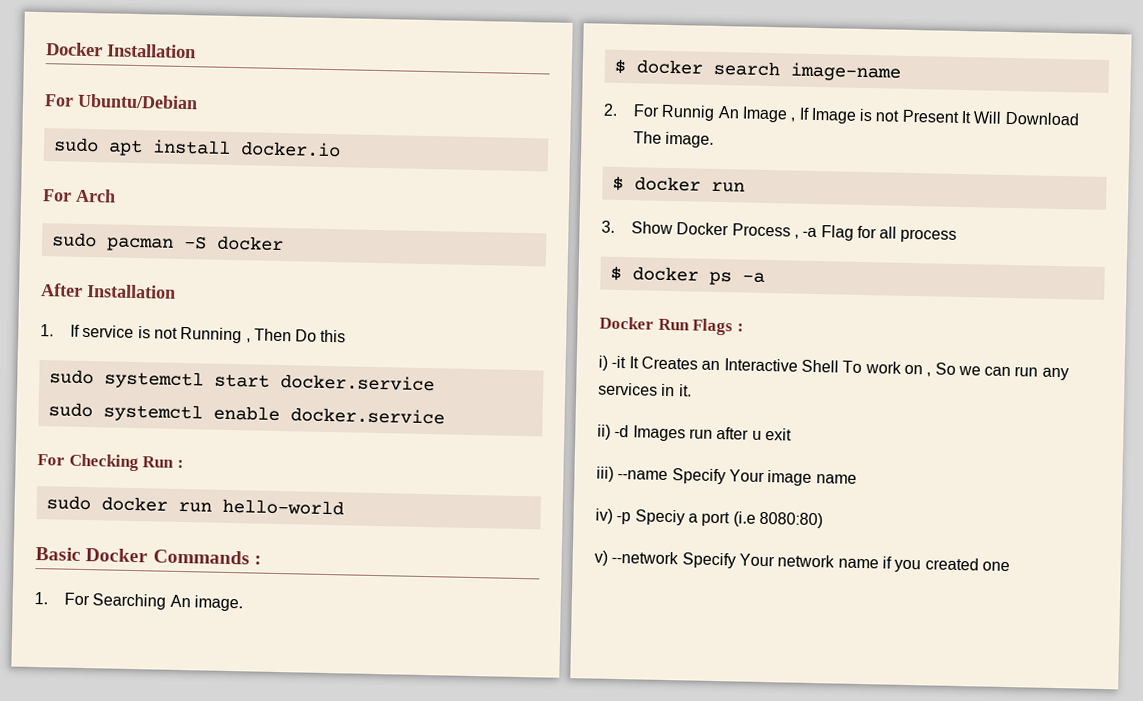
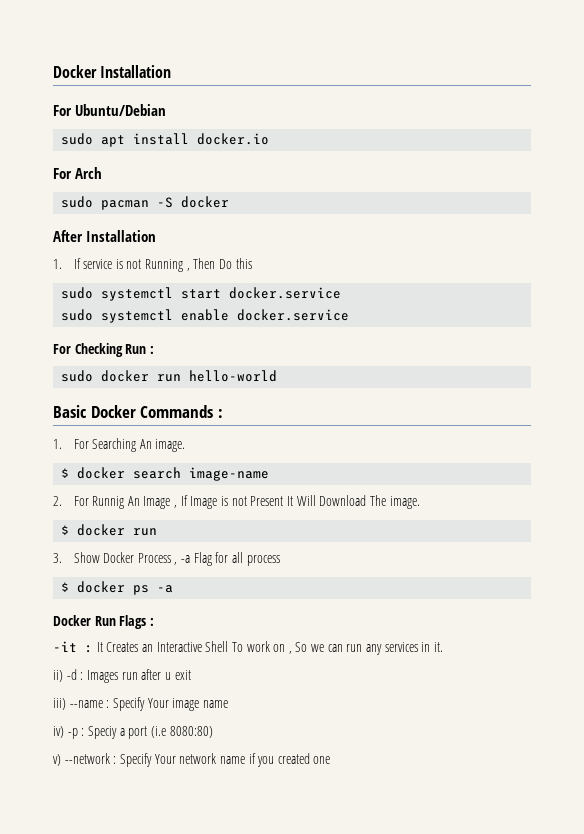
- i) -it It Creates an Interactive Shell To work on , So we can run any services in it.
+ -it : It Creates an Interactive Shell To work on , So we can run any services in it.
- ii) -d Images run after u exit
+ ii) -d : Images run after u exit
- iii) --name Specify Your image name
+ iii) --name : Specify Your image name
- iv) -p Speciy a port (i.e 8080:80)
+ iv) -p : Speciy a port (i.e 8080:80)
- v) --network Specify Your network name if you created one
+ v) --network : Specify Your network name if you created one

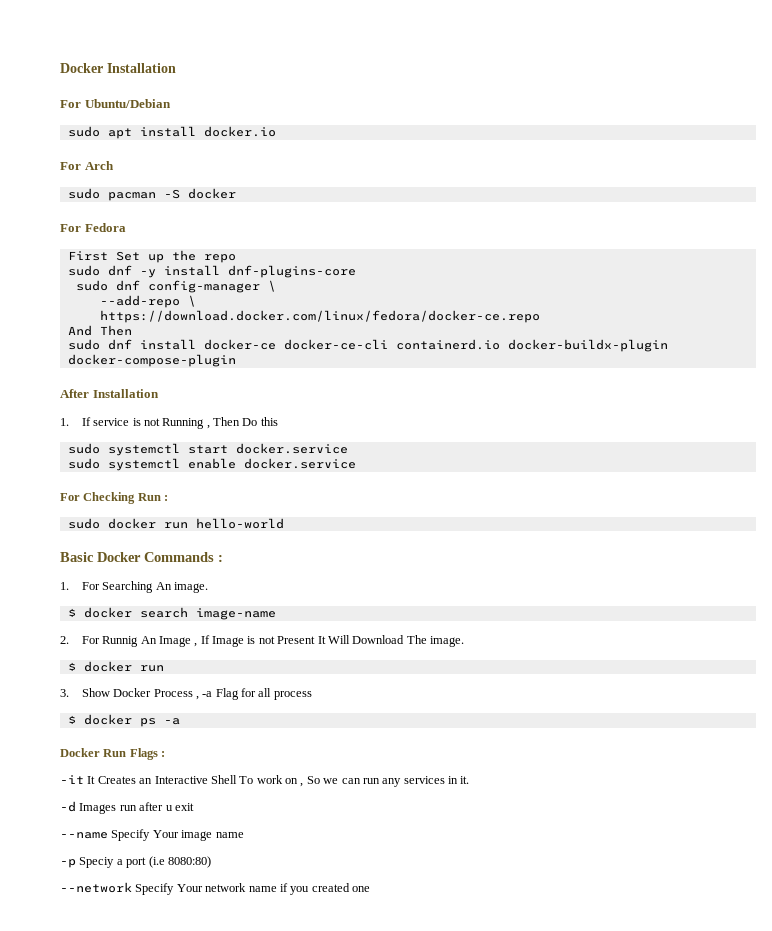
+ For Fedora
+ First Set up the repo
+ sudo dnf -y install dnf-plugins-core
+ sudo dnf config-manager \
+ --add-repo \
+ https://download.docker.com/linux/fedora/docker-ce.repo
+ And Then
+ sudo dnf install docker-ce docker-ce-cli containerd.io docker-buildx-plugin docker-compose-plugin
- -it : It Creates an Interactive Shell To work on , So we can run any services in it.
+ -it It Creates an Interactive Shell To work on , So we can run any services in it.
- ii) -d : Images run after u exit
+ -d Images run after u exit
- iii) --name : Specify Your image name
+ --name Specify Your image name
- iv) -p : Speciy a port (i.e 8080:80)
+ -p Speciy a port (i.e 8080:80)
- v) --network : Specify Your network name if you created one
+ --network Specify Your network name if you created one

